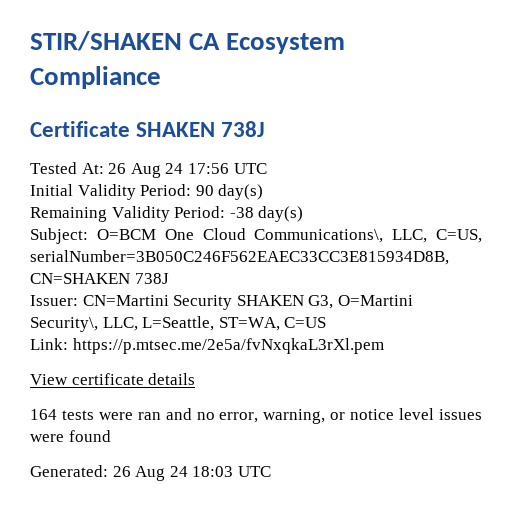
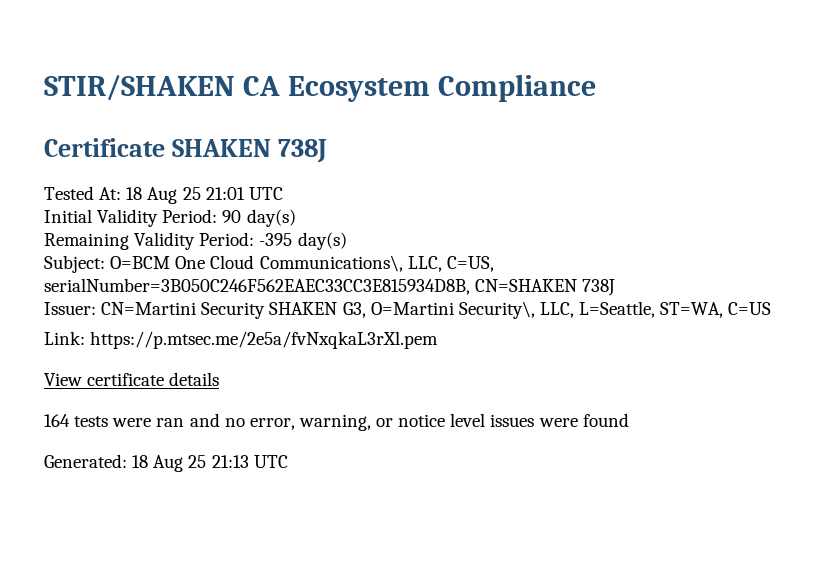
- Tested At: 26 Aug 24 17:56 UTC
+ Tested At: 18 Aug 25 21:01 UTC
- Remaining Validity Period: -38 day(s)
+ Remaining Validity Period: -395 day(s)
- Generated: 26 Aug 24 18:03 UTC
+ Generated: 18 Aug 25 21:13 UTC

